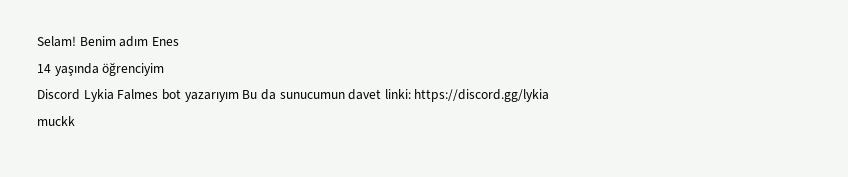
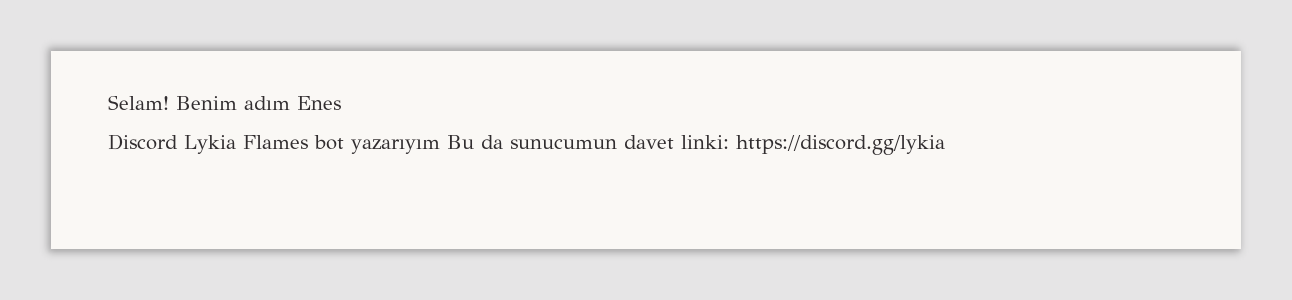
- 14 yaşında öğrenciyim
- Discord Lykia Falmes bot yazarıyım Bu da sunucumun davet linki: https://discord.gg/lykia
+ Discord Lykia Flames bot yazarıyım Bu da sunucumun davet linki: https://discord.gg/lykia
- muckk

